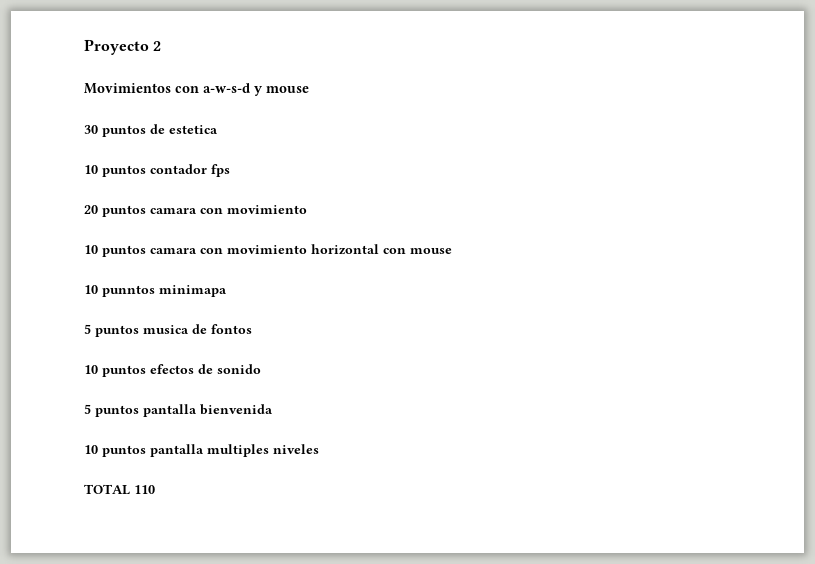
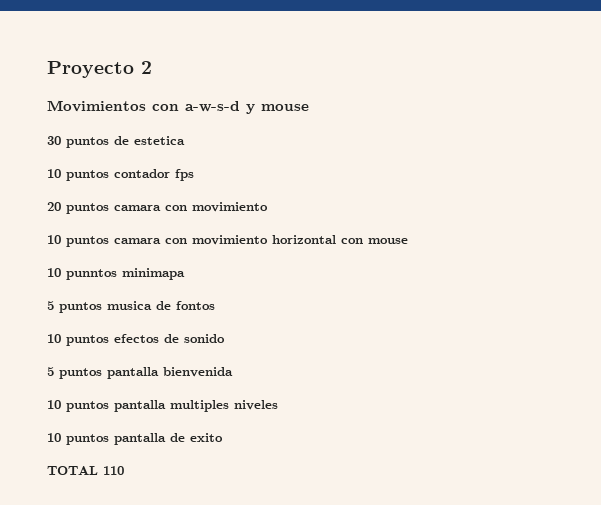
+ 10 puntos pantalla de exito

